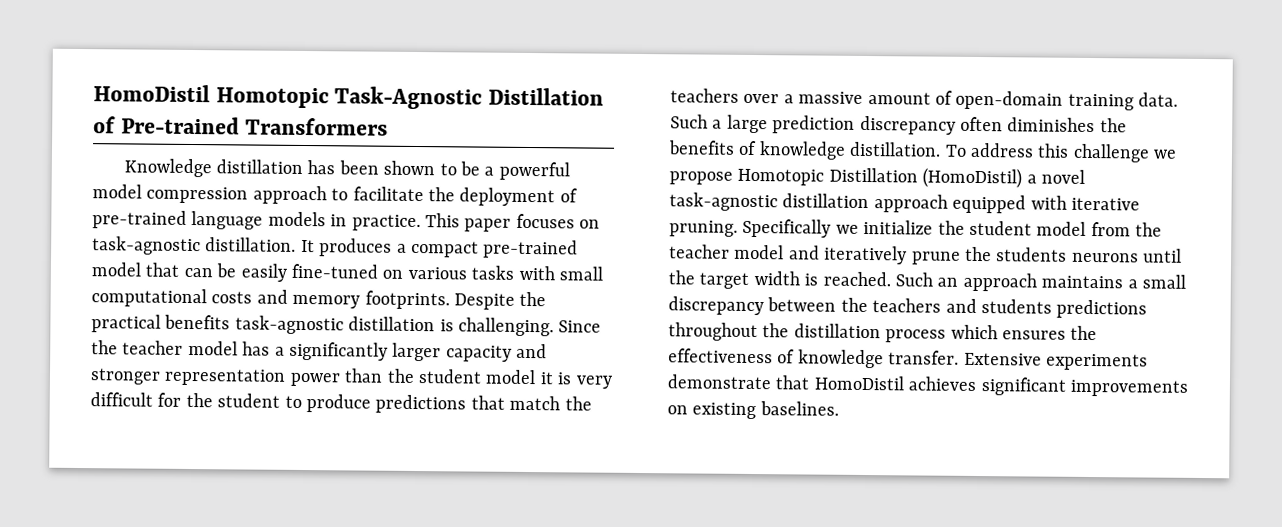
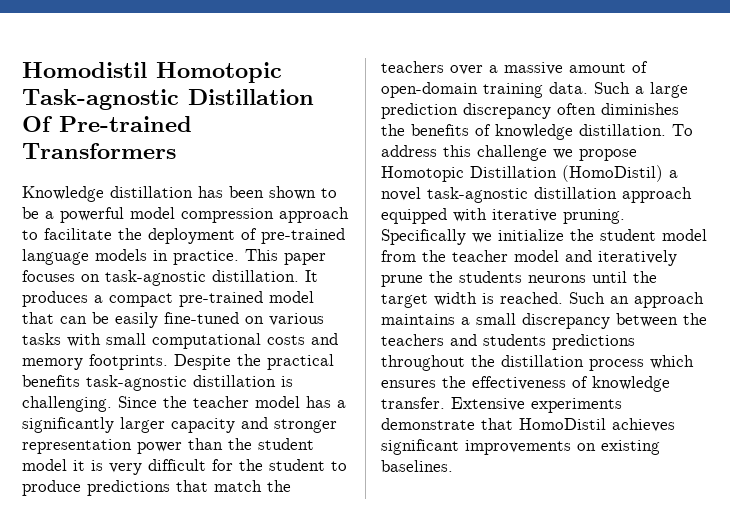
- HomoDistil Homotopic Task-Agnostic Distillation of Pre-trained Transformers
+ Homodistil Homotopic Task-agnostic Distillation Of Pre-trained Transformers

